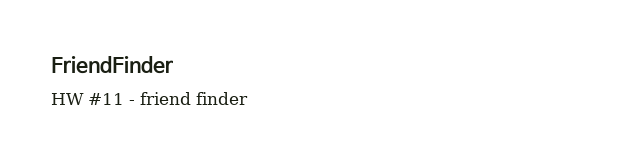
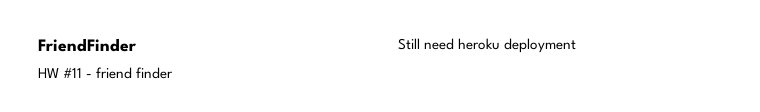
+ Still need heroku deployment

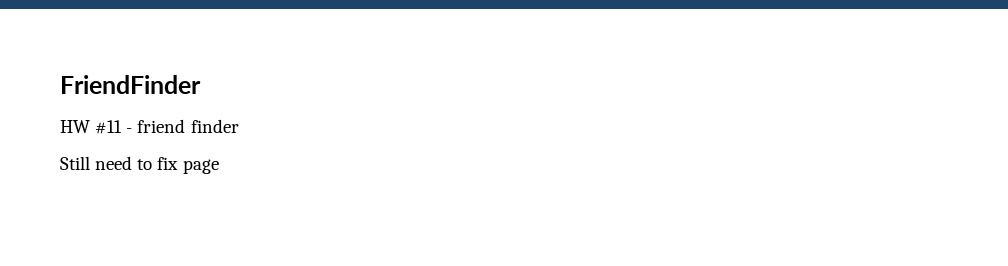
- Still need heroku deployment
+ Still need to fix page

